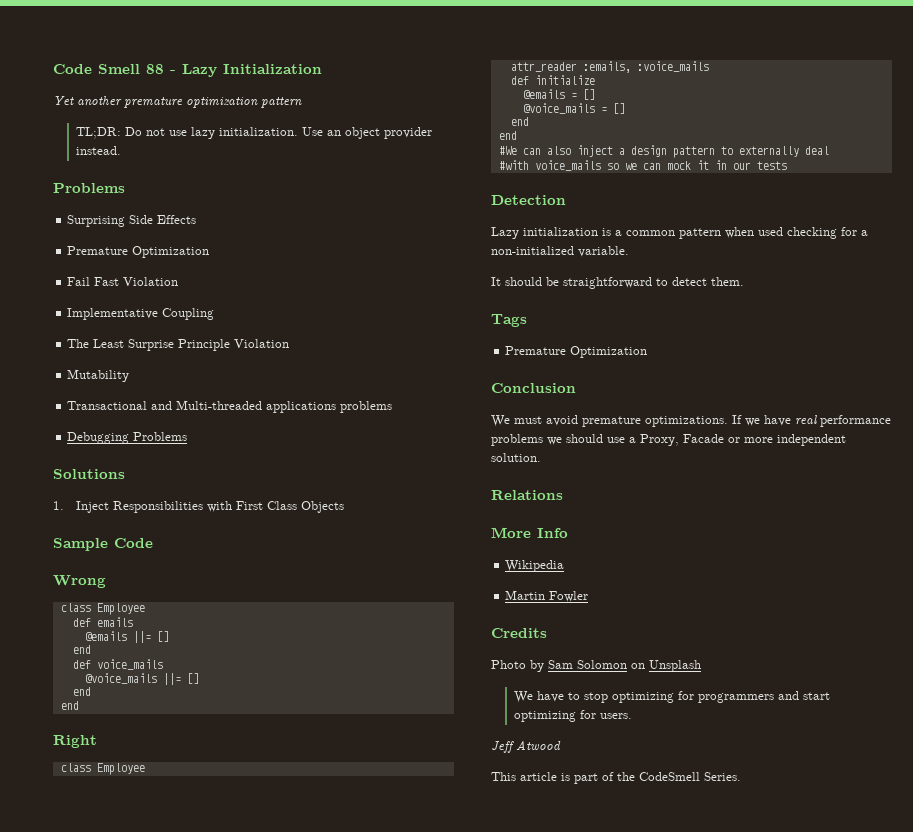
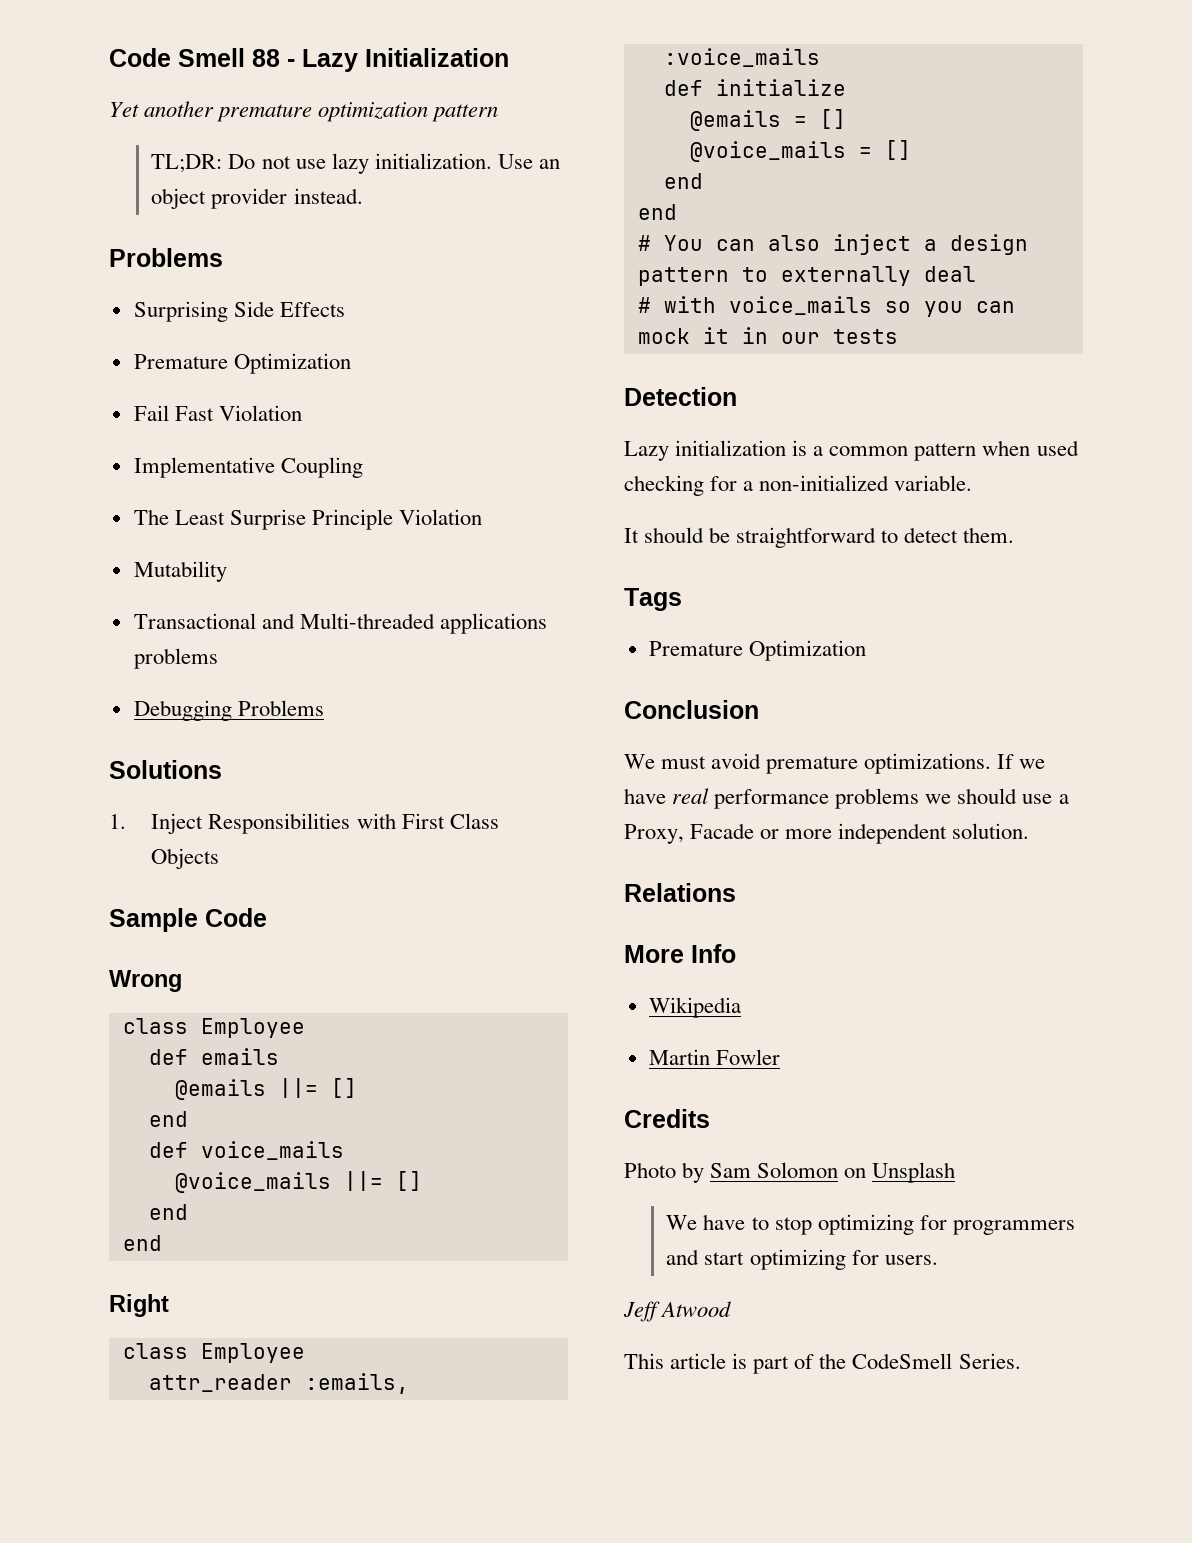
- #We can also inject a design pattern to externally deal
+ # You can also inject a design pattern to externally deal
- #with voice_mails so we can mock it in our tests
+ # with voice_mails so you can mock it in our tests

